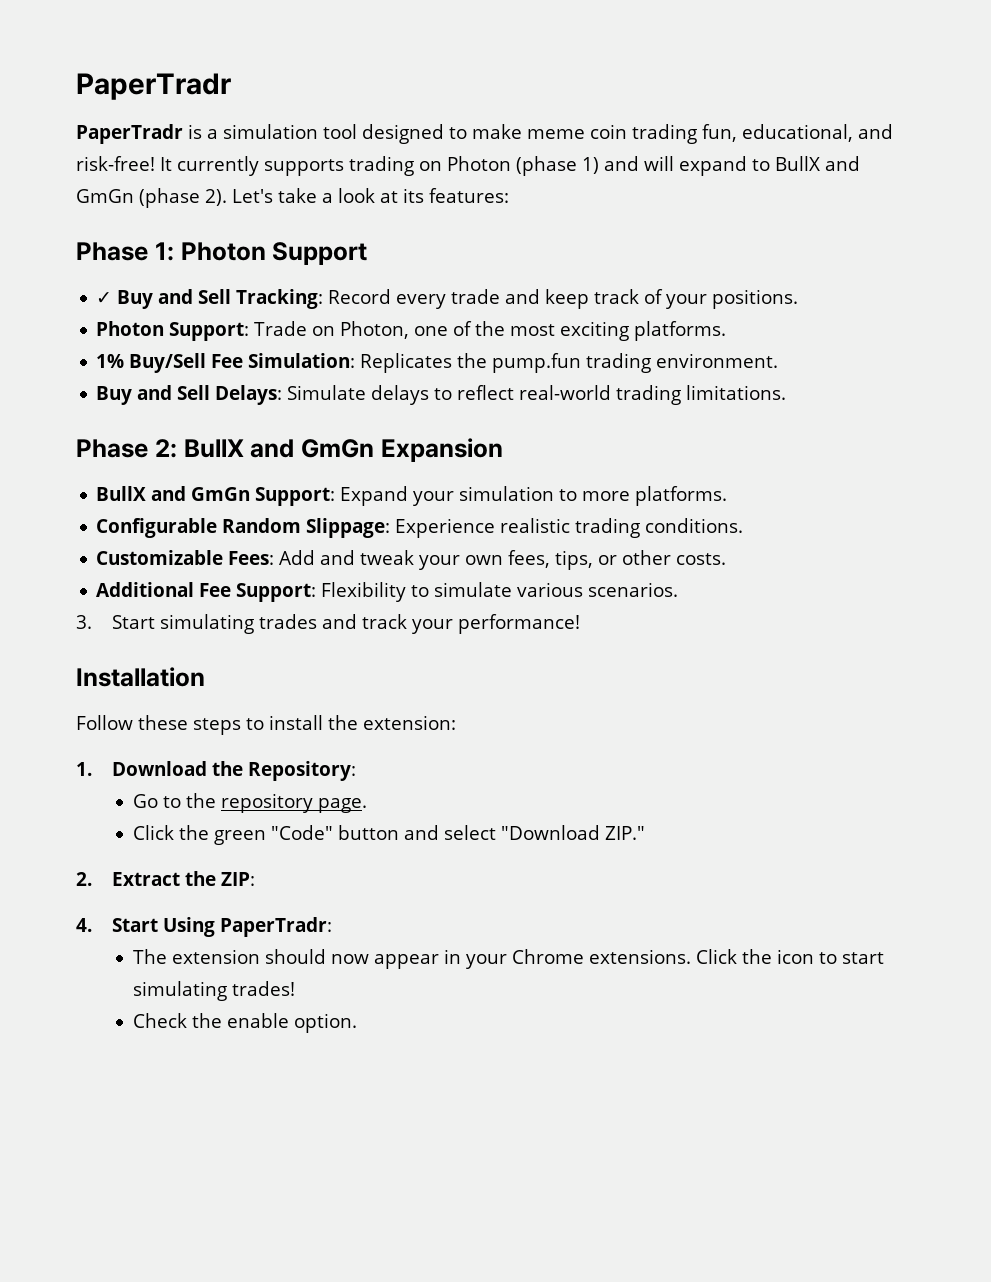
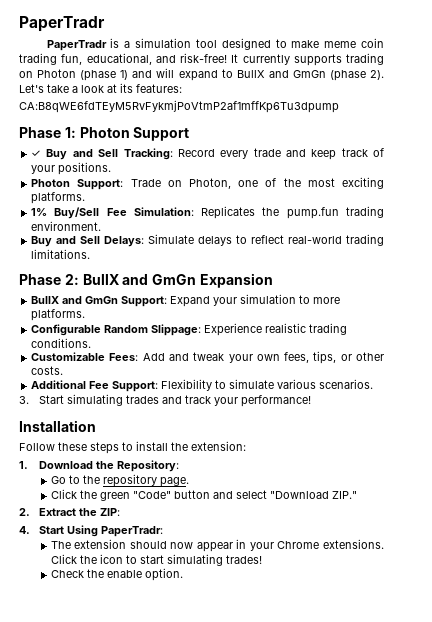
+ CA:B8qWE6fdTEyM5RvFykmjPoVtmP2af1mffKp6Tu3dpump

